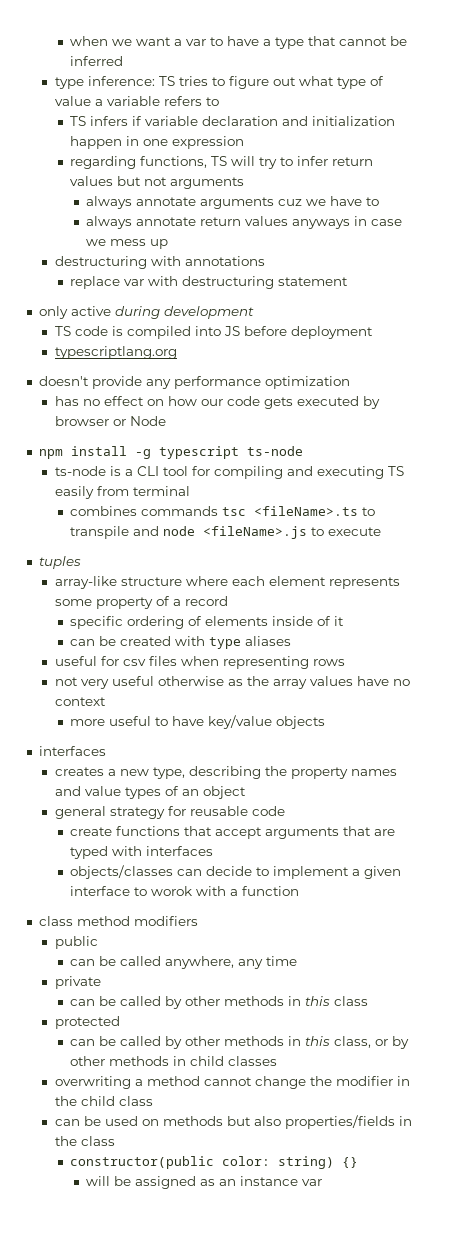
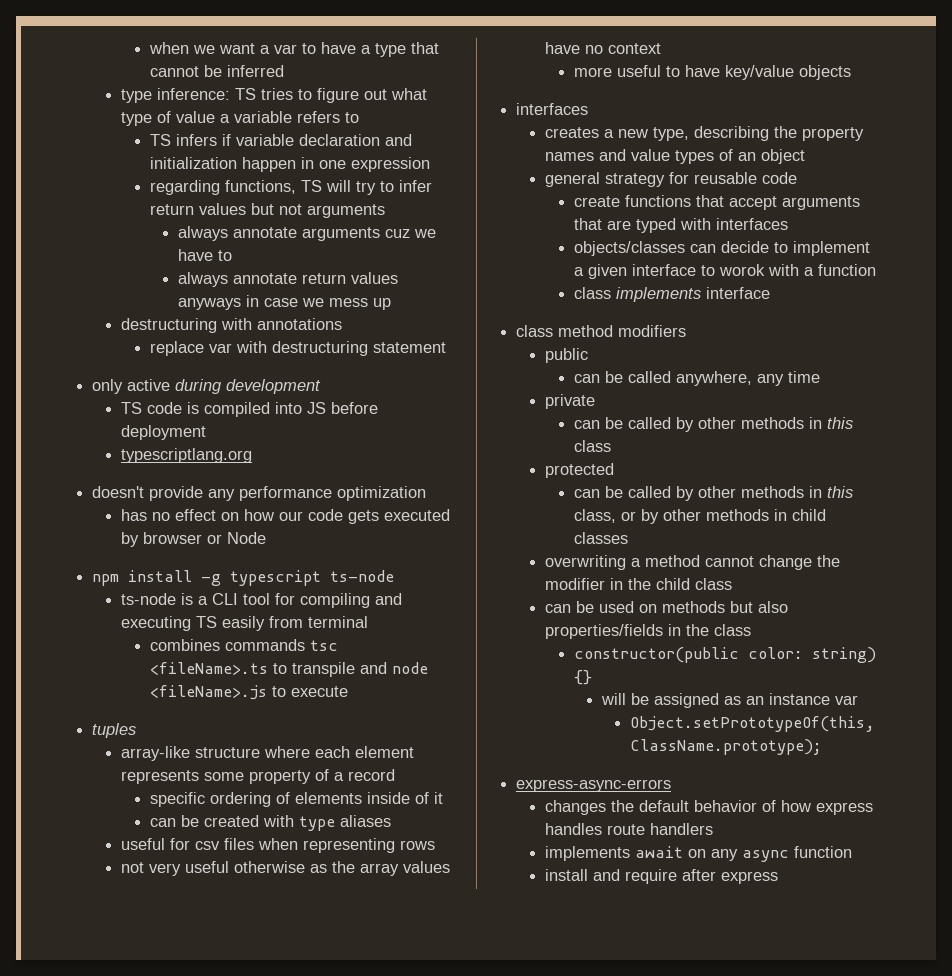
+ class implements interface
+ Object.setPrototypeOf(this, ClassName.prototype);
+ express-async-errors
+ changes the default behavior of how express handles route handlers
+ implements await on any async function
+ install and require after express

